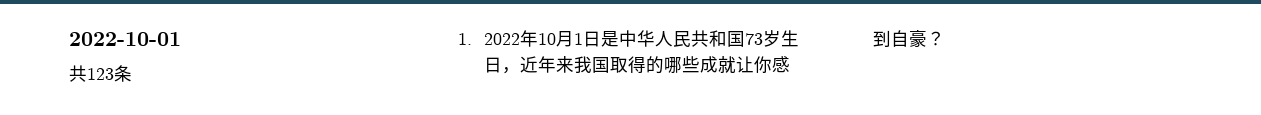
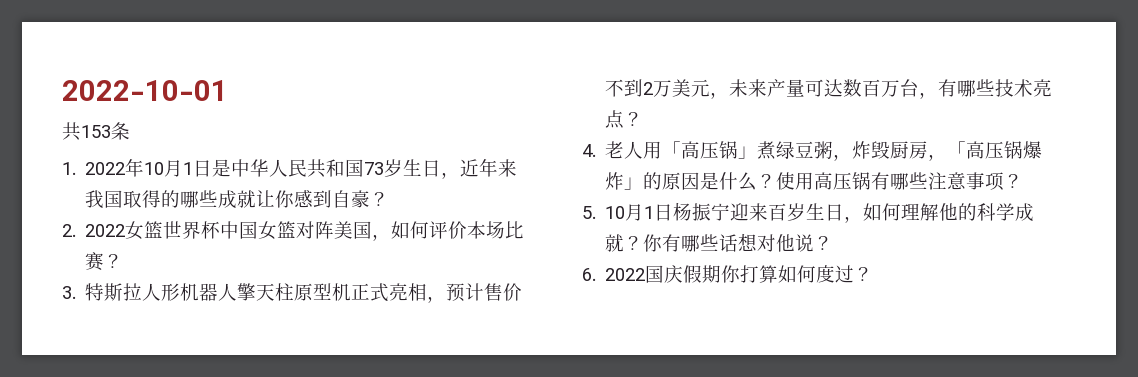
- 共123条
+ 共153条
+ 2. 2022女篮世界杯中国女篮对阵美国，如何评价本场比赛？
+ 3.特斯拉人形机器人擎天柱原型机正式亮相，预计售价不到2万美元，未来产量可达数百万台，有哪些技术亮点？
+ 4.老人用「高压锅」煮绿豆粥，炸毁厨房，「高压锅爆炸」的原因是什么？使用高压锅有哪些注意事项？
+ 5. 10月1日杨振宁迎来百岁生日，如何理解他的科学成就？你有哪些话想对他说？
+ 6. 2022国庆假期你打算如何度过？

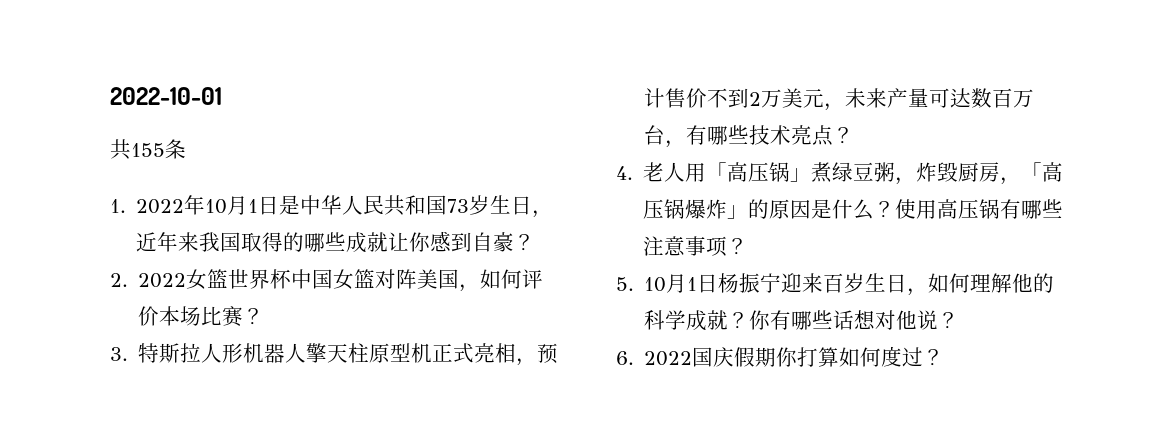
- 共153条
+ 共155条

